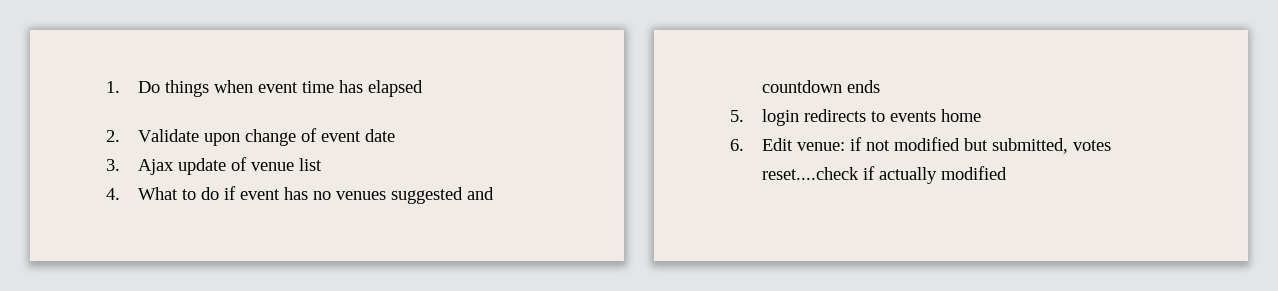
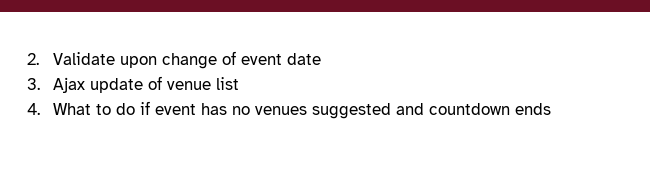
- 1. Do things when event time has elapsed
- 5. login redirects to events home
- 6. Edit venue: if not modified but submitted, votes reset....check if actually modified

